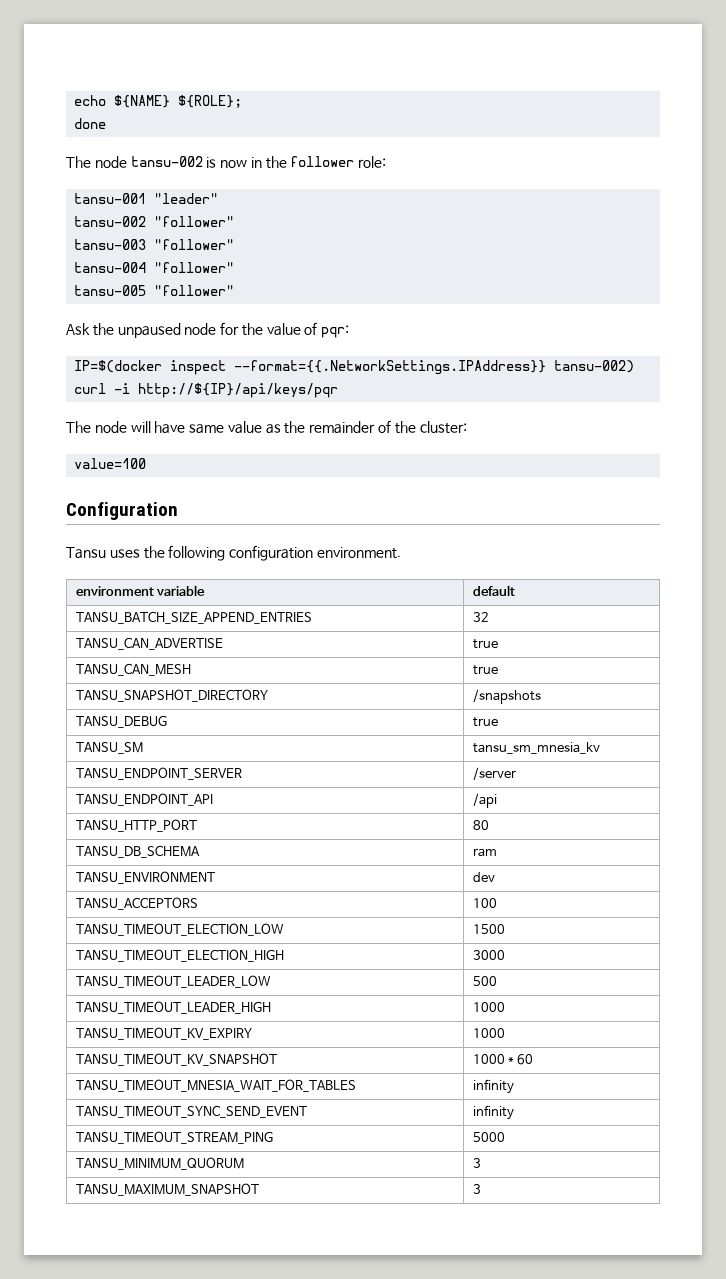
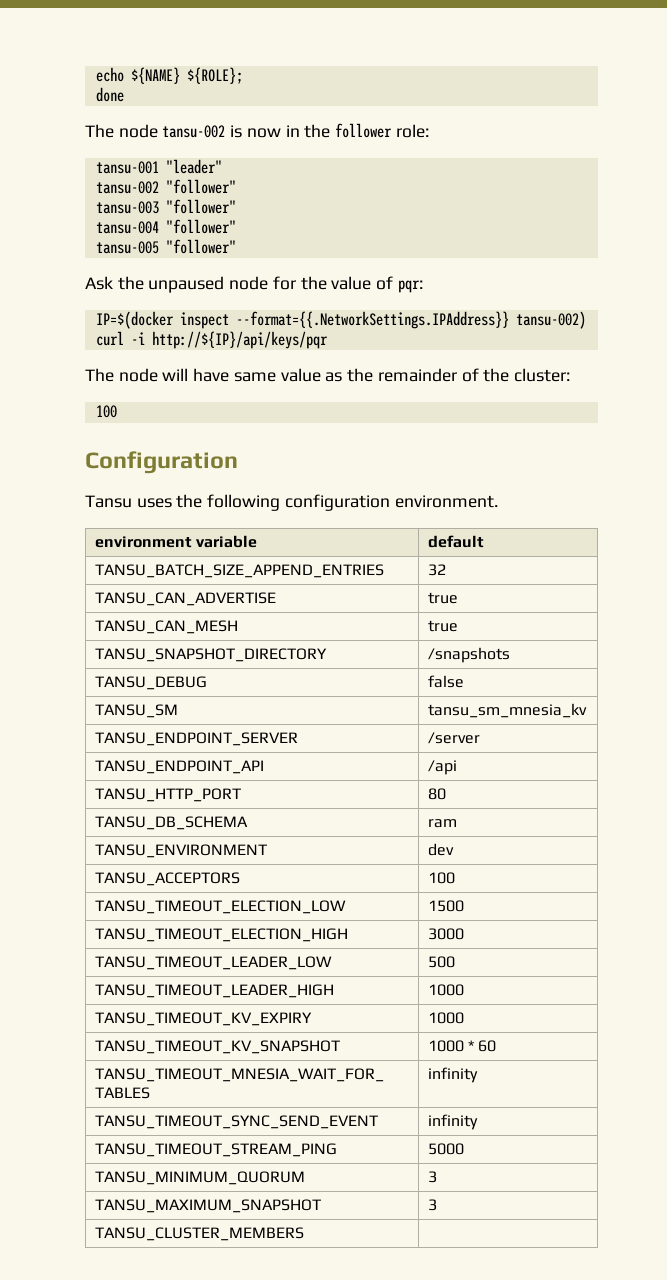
  The node will have same value as the remainder of the cluster:
- value=100
+ 100
- TANSU_DEBUG | true
+ TANSU_DEBUG | false
+ TANSU_CLUSTER_MEMBERS |

